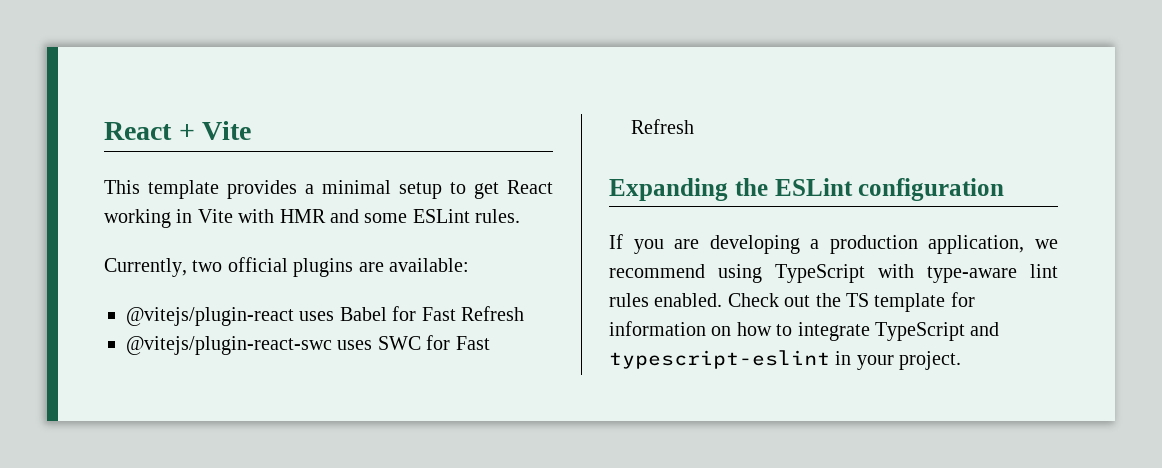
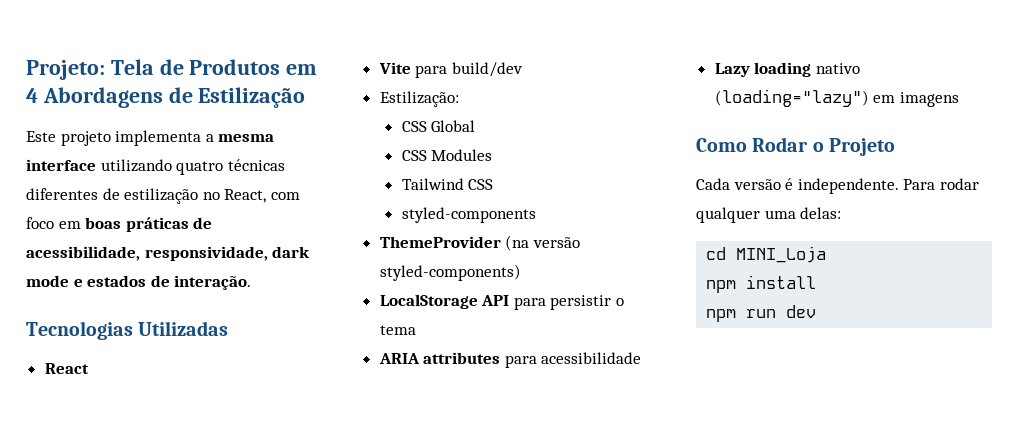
- React + Vite
- This template provides a minimal setup to get React working in Vite with HMR and some ESLint rules.
- Currently, two official plugins are available:
- @vitejs/plugin-react uses Babel for Fast Refresh
- @vitejs/plugin-react-swc uses SWC for Fast Refresh
- Expanding the ESLint configuration
- If you are developing a production application, we recommend using TypeScript with type-aware lint rules enabled. Check out the TS template for information on how to integrate TypeScript and typescript-eslint in your project.
+ Projeto: Tela de Produtos em 4 Abordagens de Estilização
+ Este projeto implementa a mesma interface utilizando quatro técnicas diferentes de estilização no React, com foco em boas práticas de acessibilidade, responsividade, dark mode e estados de interação.
+ Tecnologias Utilizadas
+ React
+ Vite para build/dev
+ Estilização:
+ CSS Global
+ CSS Modules
+ Tailwind CSS
+ styled-components
+ ThemeProvider (na versão styled-components)
+ LocalStorage API para persistir o tema
+ ARIA attributes para acessibilidade
+ Lazy loading nativo (loading="lazy") em imagens
+ Como Rodar o Projeto
+ Cada versão é independente. Para rodar qualquer uma delas:
+ cd MINI_Loja
+ npm install
+ npm run dev

